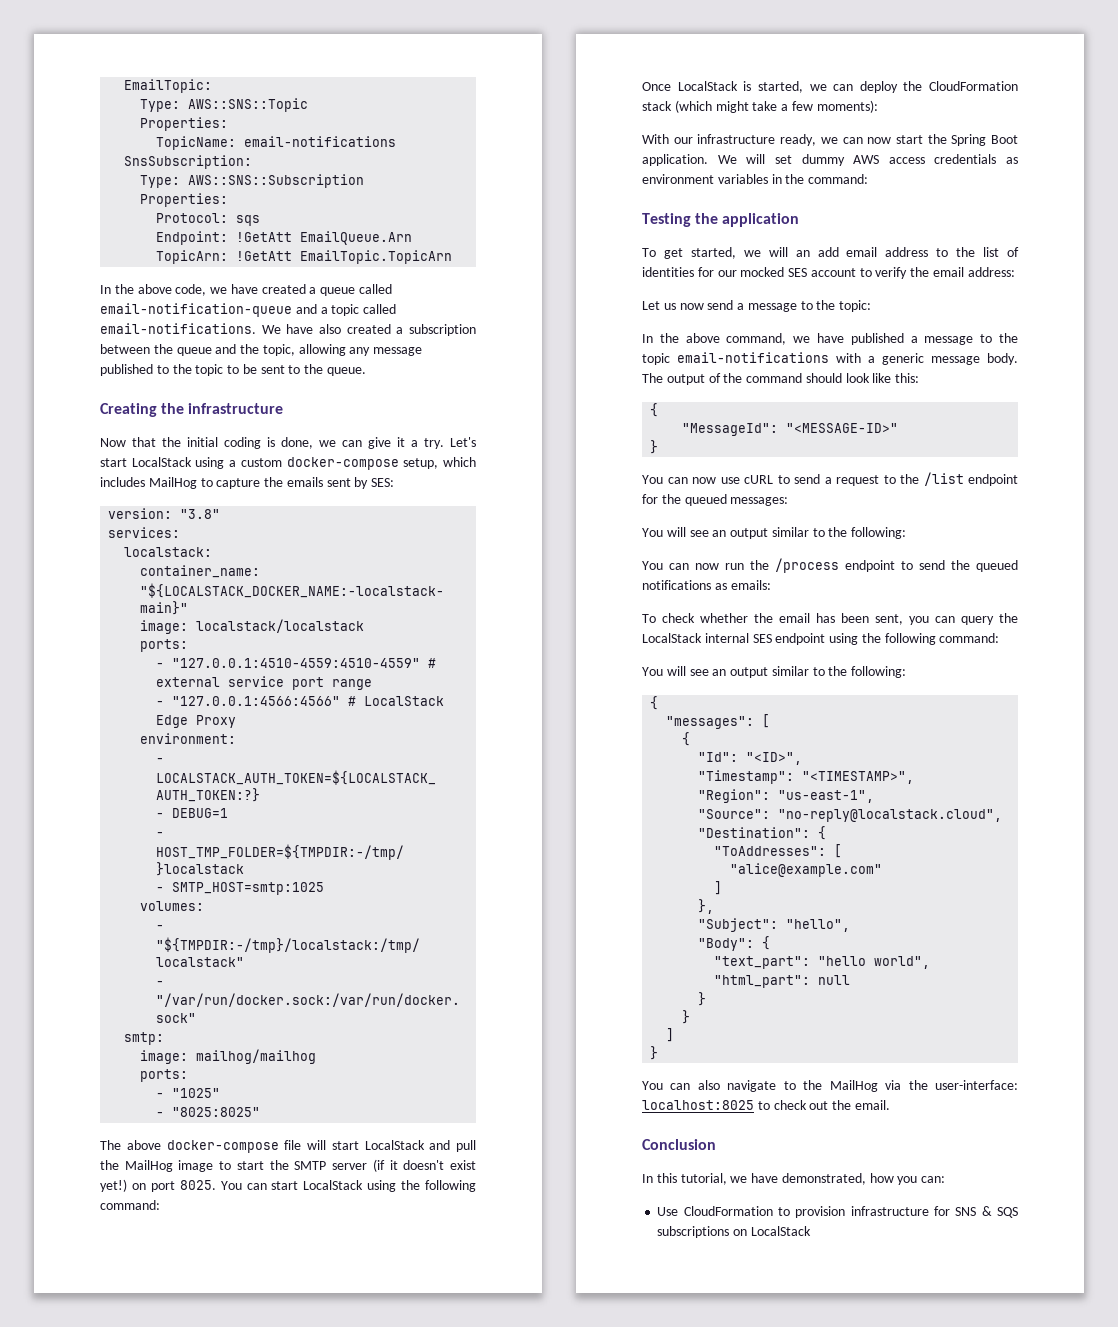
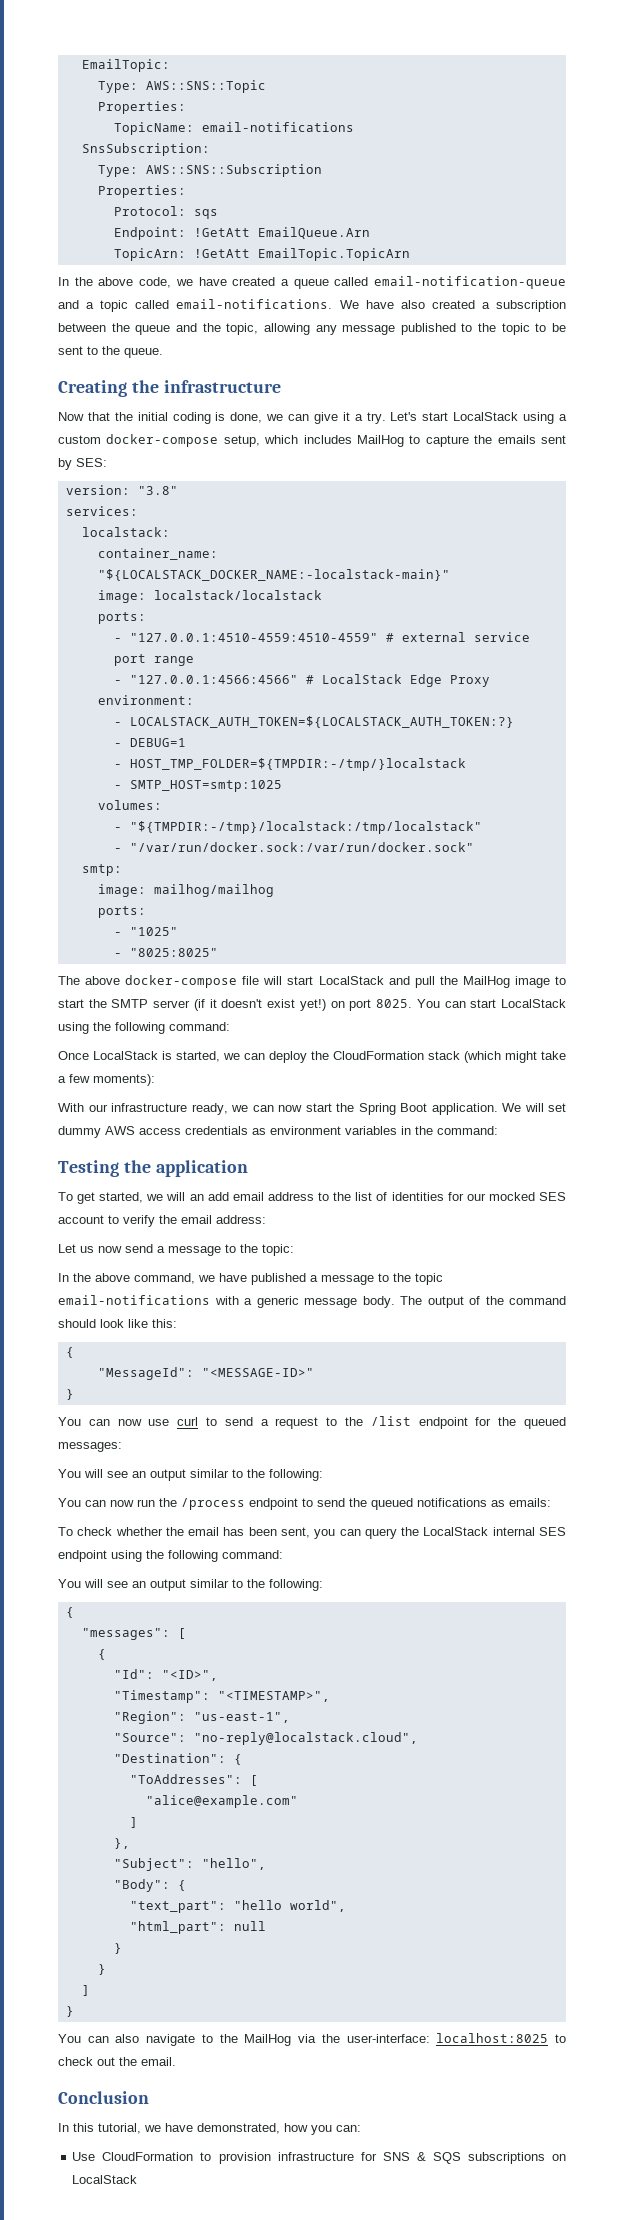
- You can now use cURL to send a request to the /list endpoint for the queued messages:
+ You can now use curl to send a request to the /list endpoint for the queued messages:

